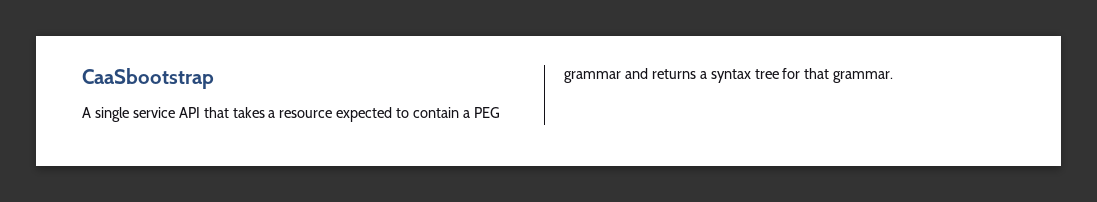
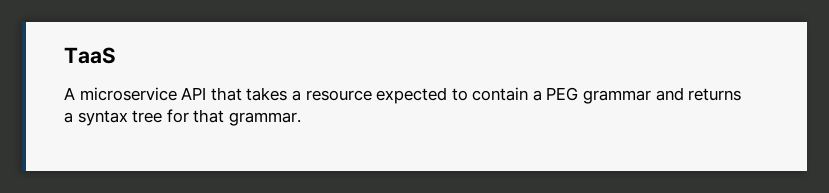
- CaaSbootstrap
+ TaaS
- A single service API that takes a resource expected to contain a PEG grammar and returns a syntax tree for that grammar.
+ A microservice API that takes a resource expected to contain a PEG grammar and returns a syntax tree for that grammar.

